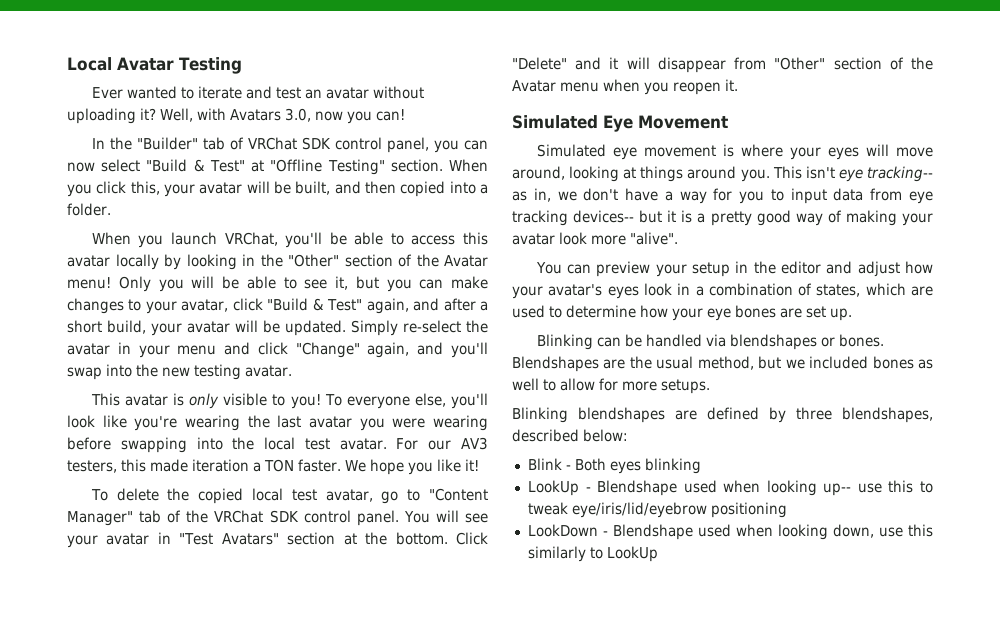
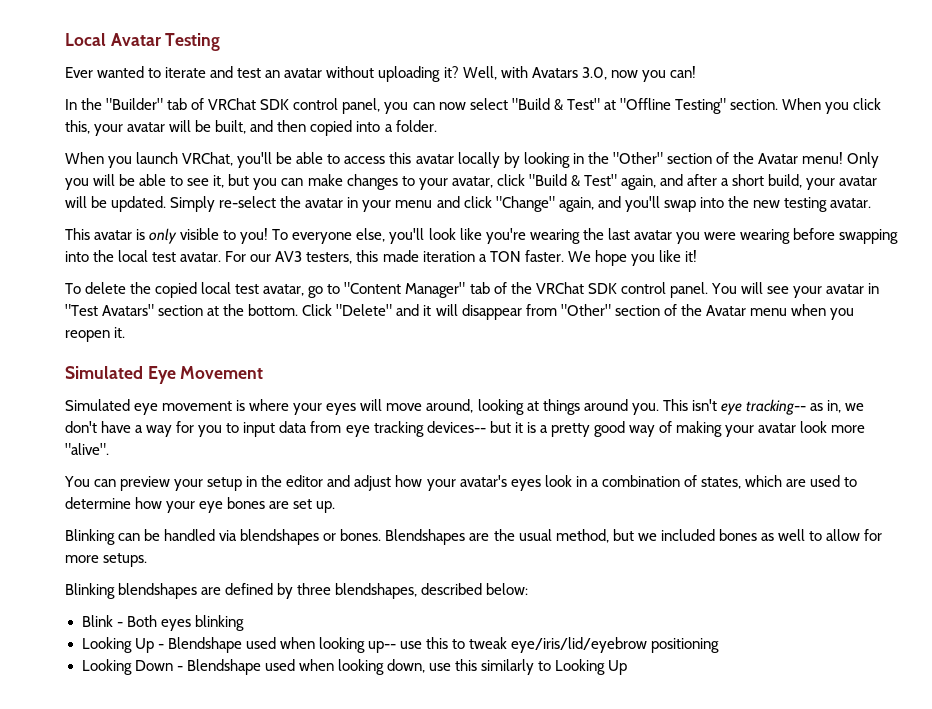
- LookUp - Blendshape used when looking up-- use this to tweak eye/iris/lid/eyebrow positioning
+ Looking Up - Blendshape used when looking up-- use this to tweak eye/iris/lid/eyebrow positioning
- LookDown - Blendshape used when looking down, use this similarly to LookUp
+ Looking Down - Blendshape used when looking down, use this similarly to Looking Up

